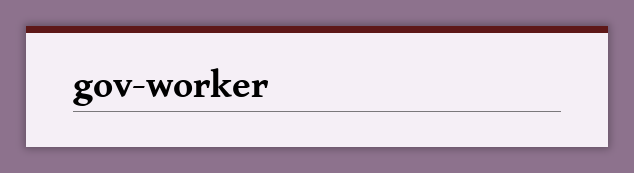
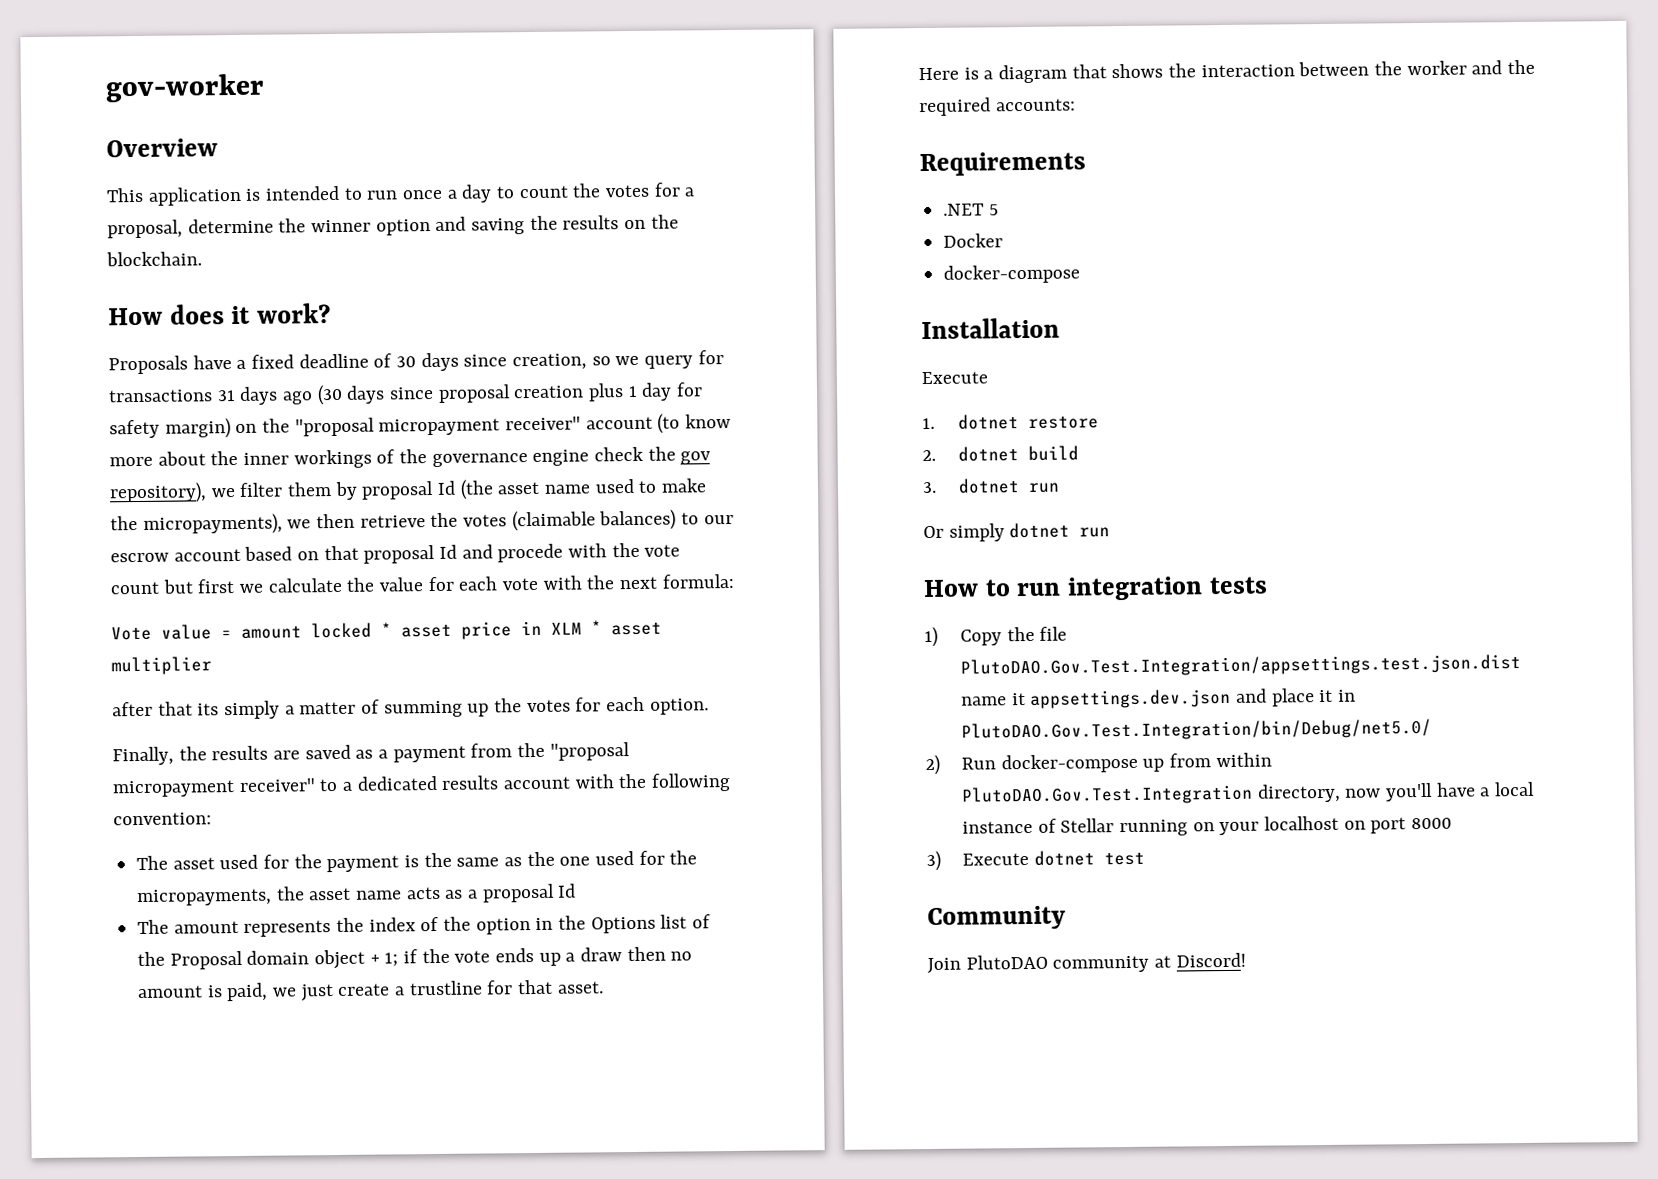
+ Overview
+ This application is intended to run once a day to count the votes for a proposal, determine the winner option and saving the results on the blockchain.
+ How does it work?
+ Proposals have a fixed deadline of 30 days since creation, so we query for transactions 31 days ago (30 days since proposal creation plus 1 day for safety margin) on the "proposal micropayment receiver" account (to know more about the inner workings of the governance engine check the gov repository), we filter them by proposal Id (the asset name used to make the micropayments), we then retrieve the votes (claimable balances) to our escrow account based on that proposal Id and procede with the vote count but first we calculate the value for each vote with the next formula:
+ Vote value = amount locked * asset price in XLM * asset multiplier
+ after that its simply a matter of summing up the votes for each option.
+ Finally, the results are saved as a payment from the "proposal micropayment receiver" to a dedicated results account with the following convention:
+ The asset used for the payment is the same as the one used for the micropayments, the asset name acts as a proposal Id
+ The amount represents the index of the option in the Options list of the Proposal domain object + 1; if the vote ends up a draw then no amount is paid, we just create a trustline for that asset.
+ Here is a diagram that shows the interaction between the worker and the required accounts:
+ Requirements
+ .NET 5
+ Docker
+ docker-compose
+ Installation
+ Execute
+ 1. dotnet restore
+ 2. dotnet build
+ 3. dotnet run
+ Or simply dotnet run
+ How to run integration tests
+ 1) Copy the file PlutoDAO.Gov.Test.Integration/appsettings.test.json.dist name it appsettings.dev.json and place it in PlutoDAO.Gov.Test.Integration/bin/Debug/net5.0/
+ 2) Run docker-compose up from within PlutoDAO.Gov.Test.Integration directory, now you'll have a local instance of Stellar running on your localhost on port 8000
+ 3) Execute dotnet test
+ Community
+ Join PlutoDAO community at Discord!

